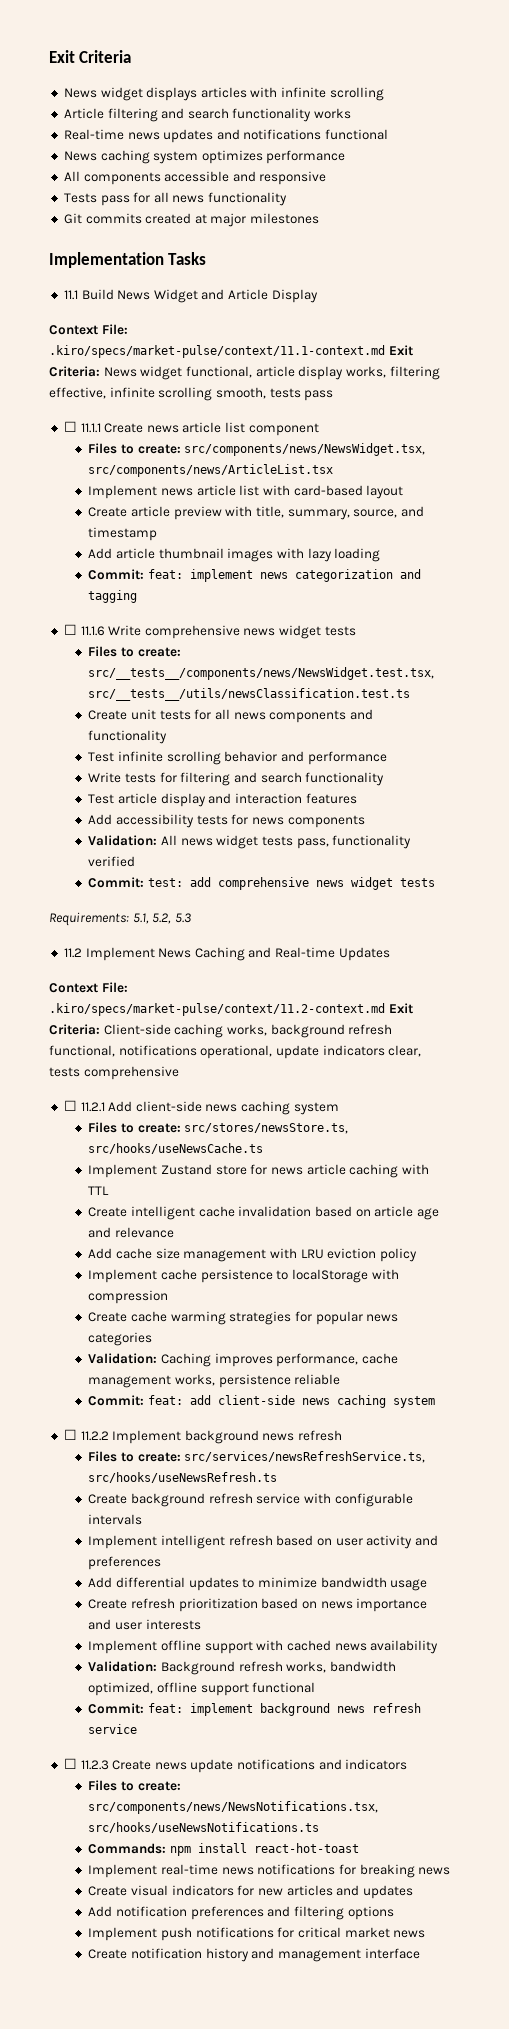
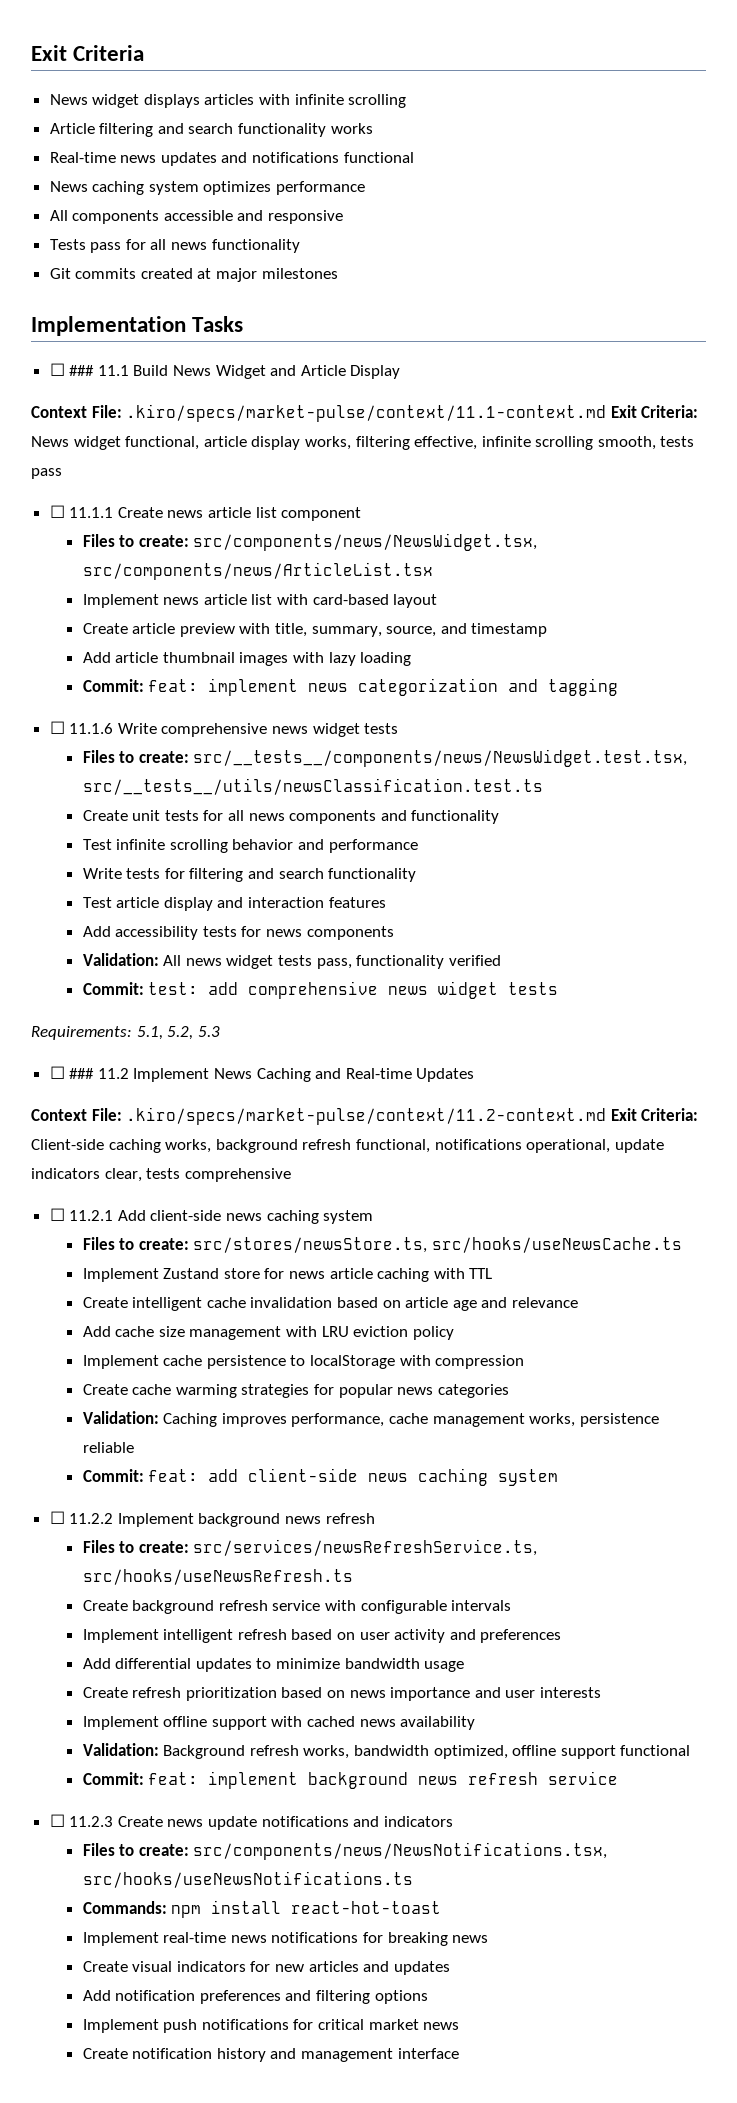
- 11.1 Build News Widget and Article Display
+ ☐ ### 11.1 Build News Widget and Article Display
- 11.2 Implement News Caching and Real-time Updates
+ ☐ ### 11.2 Implement News Caching and Real-time Updates

